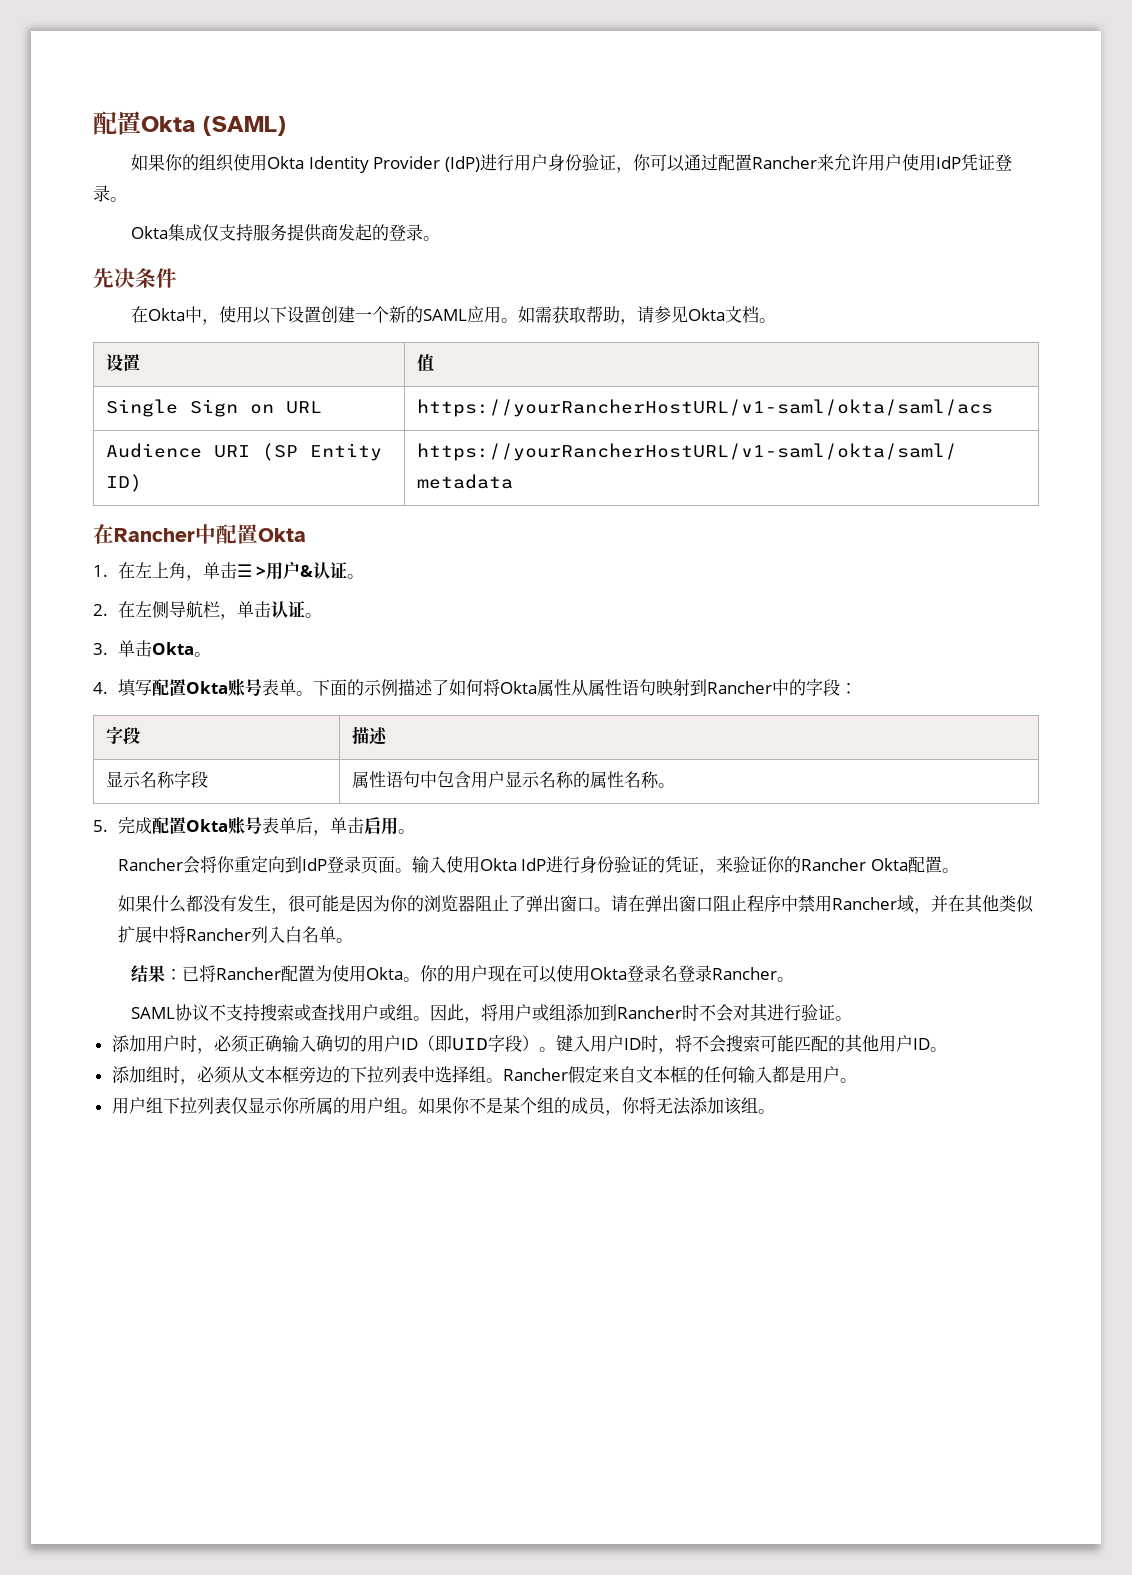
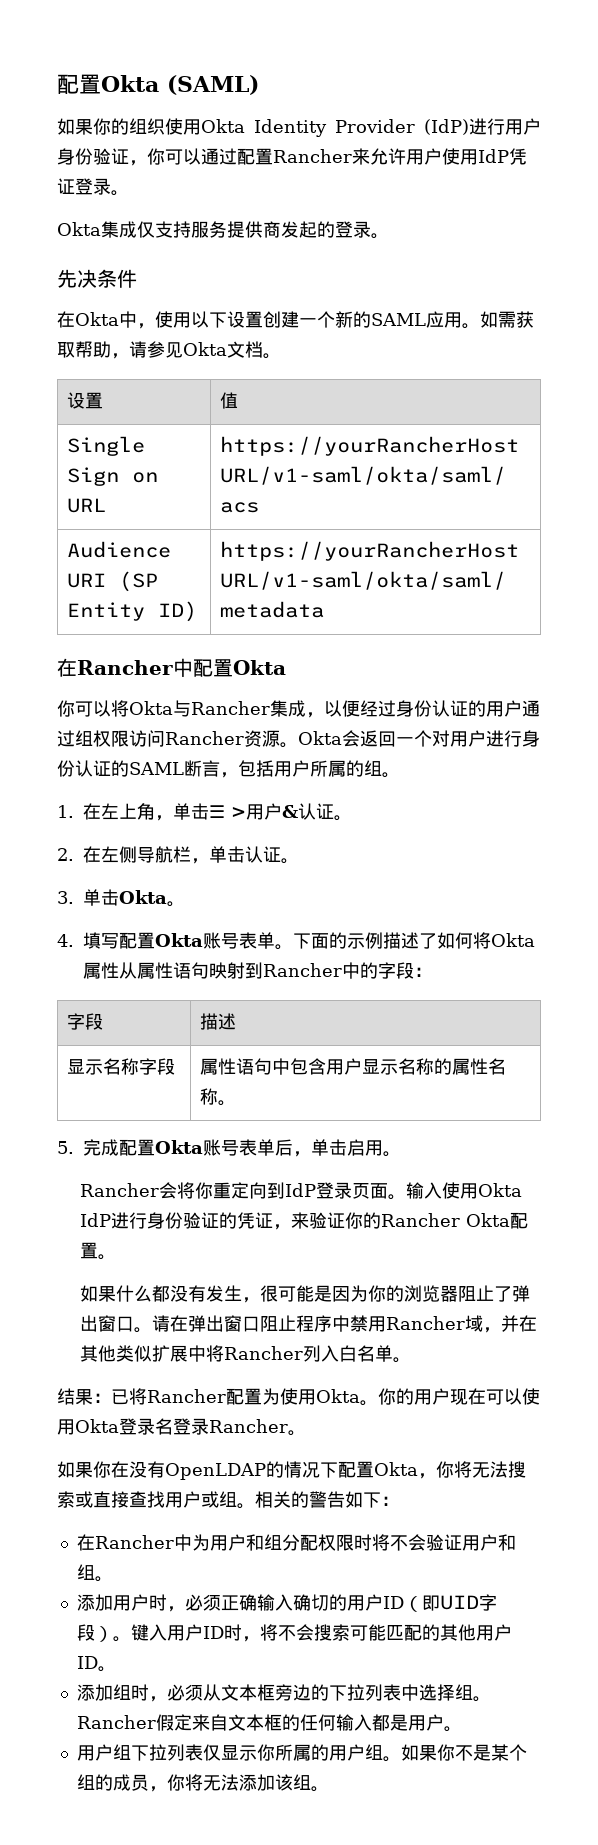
+ 你可以将Okta与Rancher集成，以便经过身份认证的用户通过组权限访问Rancher资源。Okta会返回一个对用户进行身份认证的SAML断言，包括用户所属的组。
- SAML协议不支持搜索或查找用户或组。因此，将用户或组添加到Rancher时不会对其进行验证。
+ 如果你在没有OpenLDAP的情况下配置Okta，你将无法搜索或直接查找用户或组。相关的警告如下：
+ 在Rancher中为用户和组分配权限时将不会验证用户和组。

